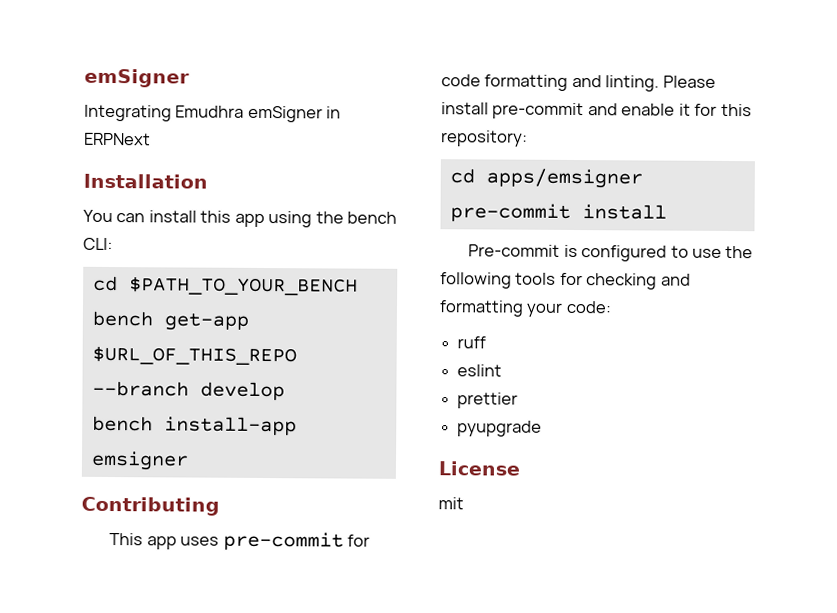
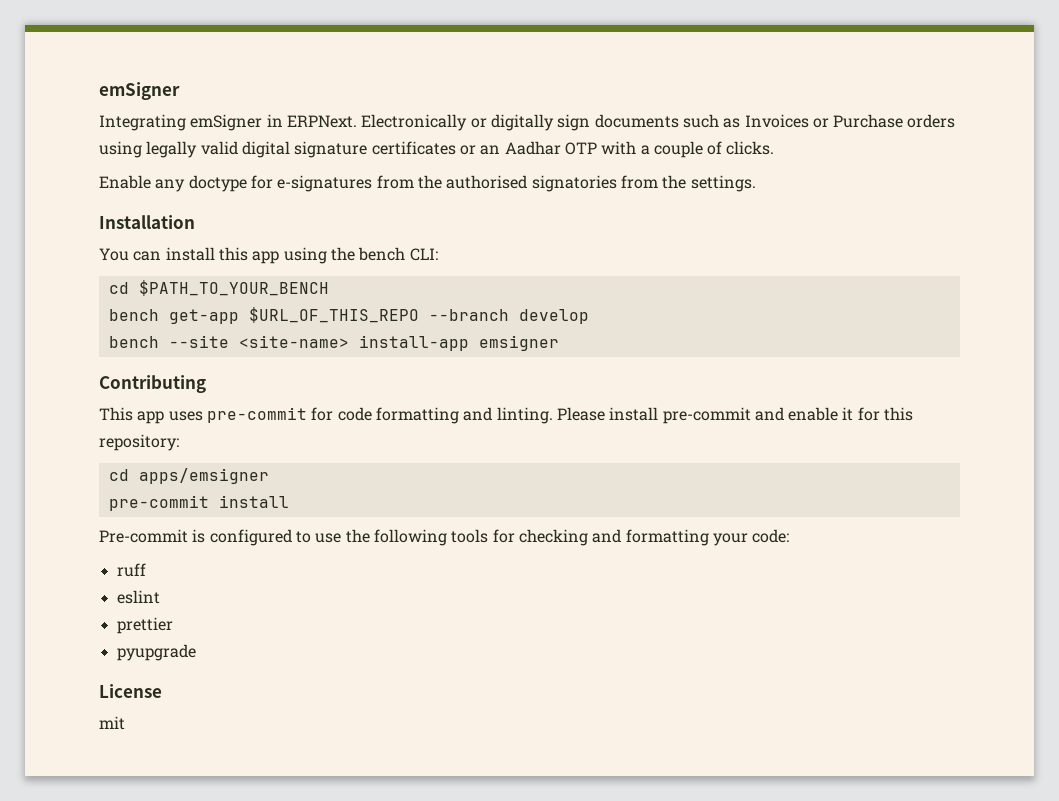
- Integrating Emudhra emSigner in ERPNext
+ Integrating emSigner in ERPNext. Electronically or digitally sign documents such as Invoices or Purchase orders using legally valid digital signature certificates or an Aadhar OTP with a couple of clicks.
+ Enable any doctype for e-signatures from the authorised signatories from the settings.
- bench install-app emsigner
+ bench --site <site-name> install-app emsigner

